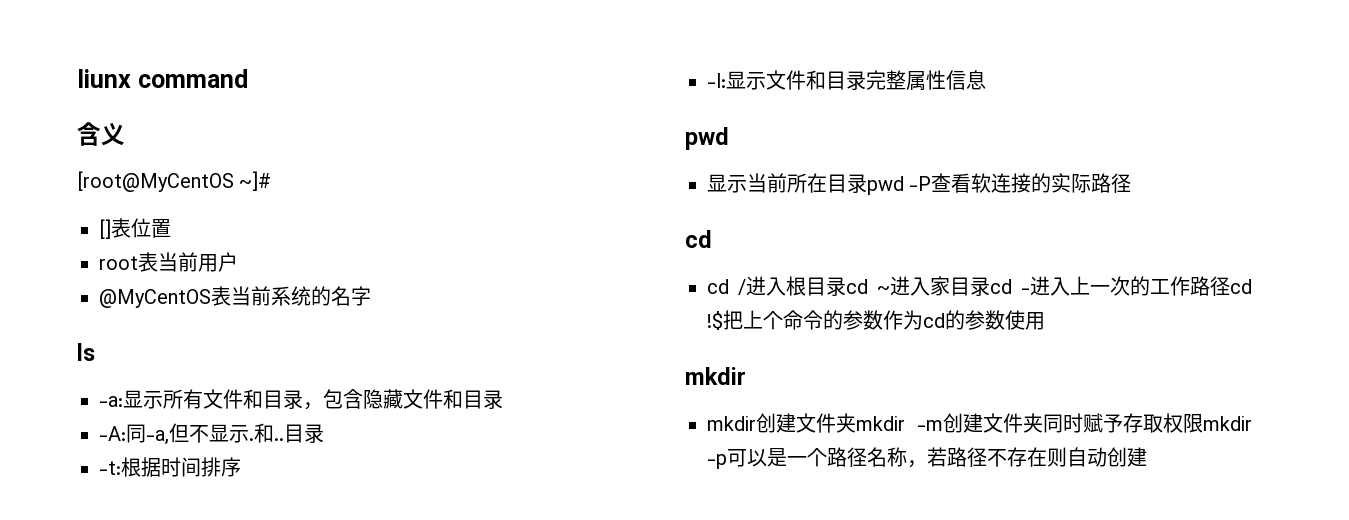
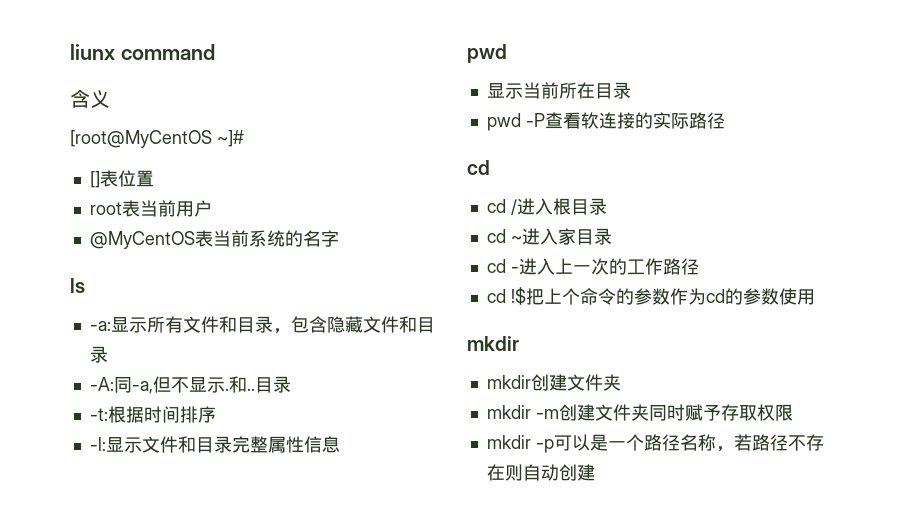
- 显示当前所在目录pwd -P查看软连接的实际路径
+ 显示当前所在目录
+ pwd -P查看软连接的实际路径
- cd /进入根目录cd ~进入家目录cd -进入上一次的工作路径cd !$把上个命令的参数作为cd的参数使用
+ cd /进入根目录
+ cd ~进入家目录
+ cd -进入上一次的工作路径
+ cd !$把上个命令的参数作为cd的参数使用
- mkdir创建文件夹mkdir -m创建文件夹同时赋予存取权限mkdir -p可以是一个路径名称，若路径不存在则自动创建
+ mkdir创建文件夹
+ mkdir -m创建文件夹同时赋予存取权限
+ mkdir -p可以是一个路径名称，若路径不存在则自动创建

